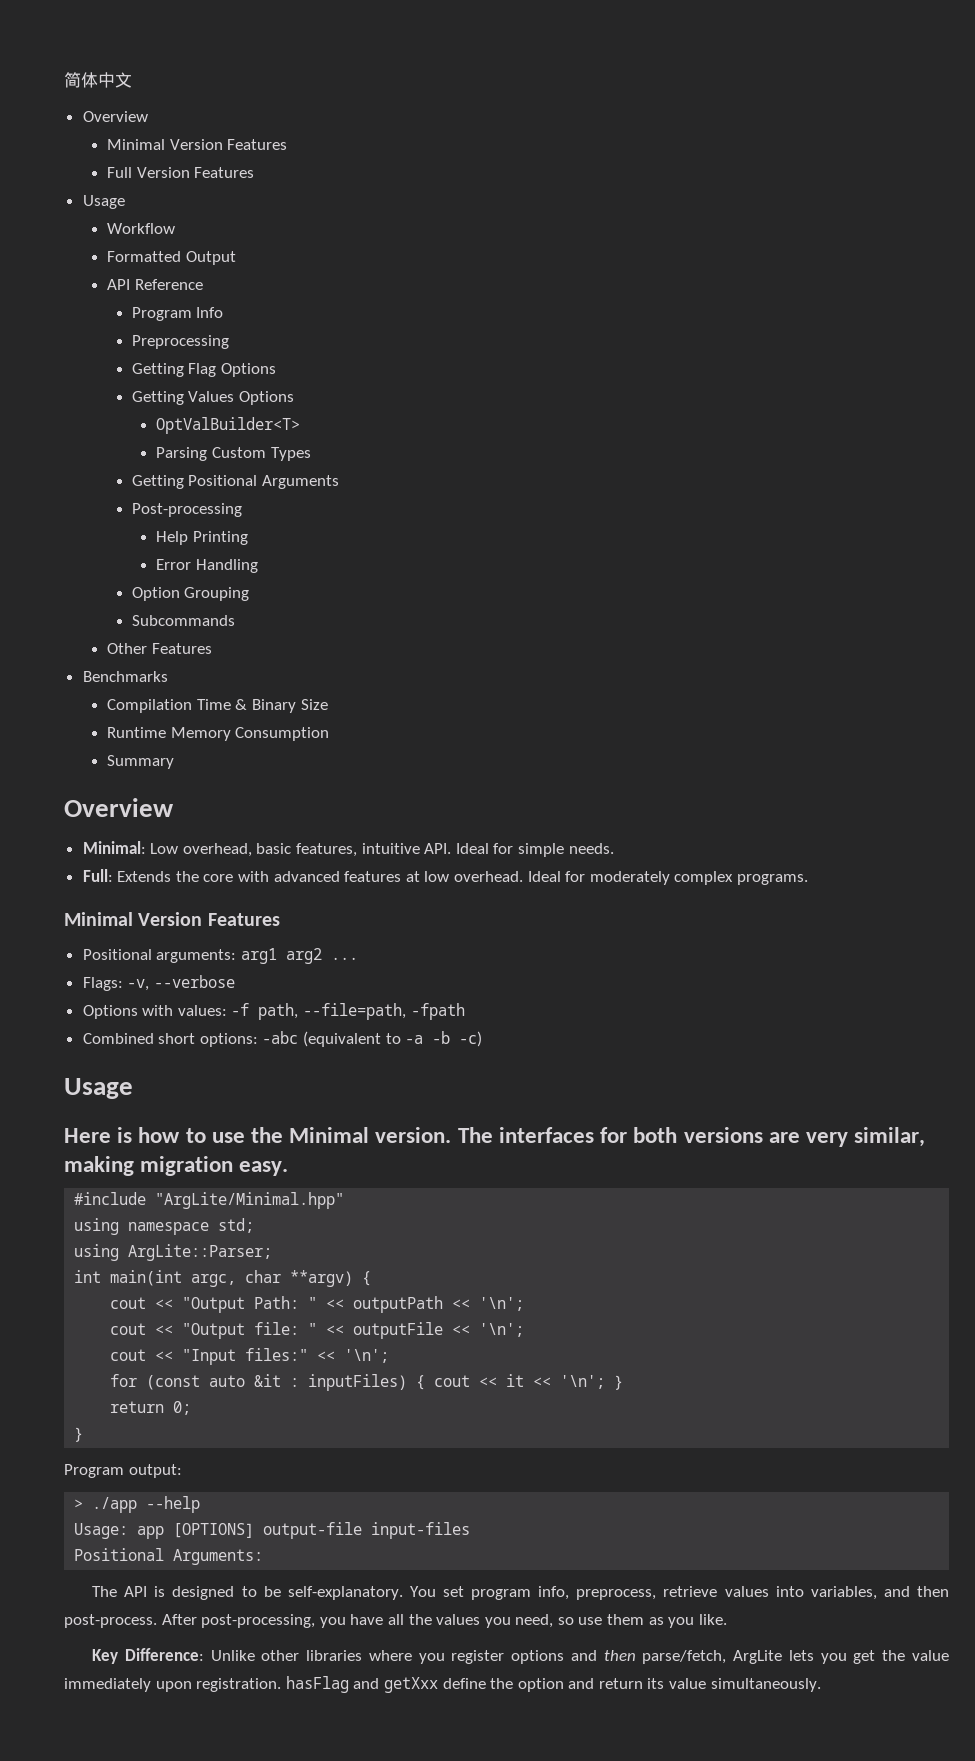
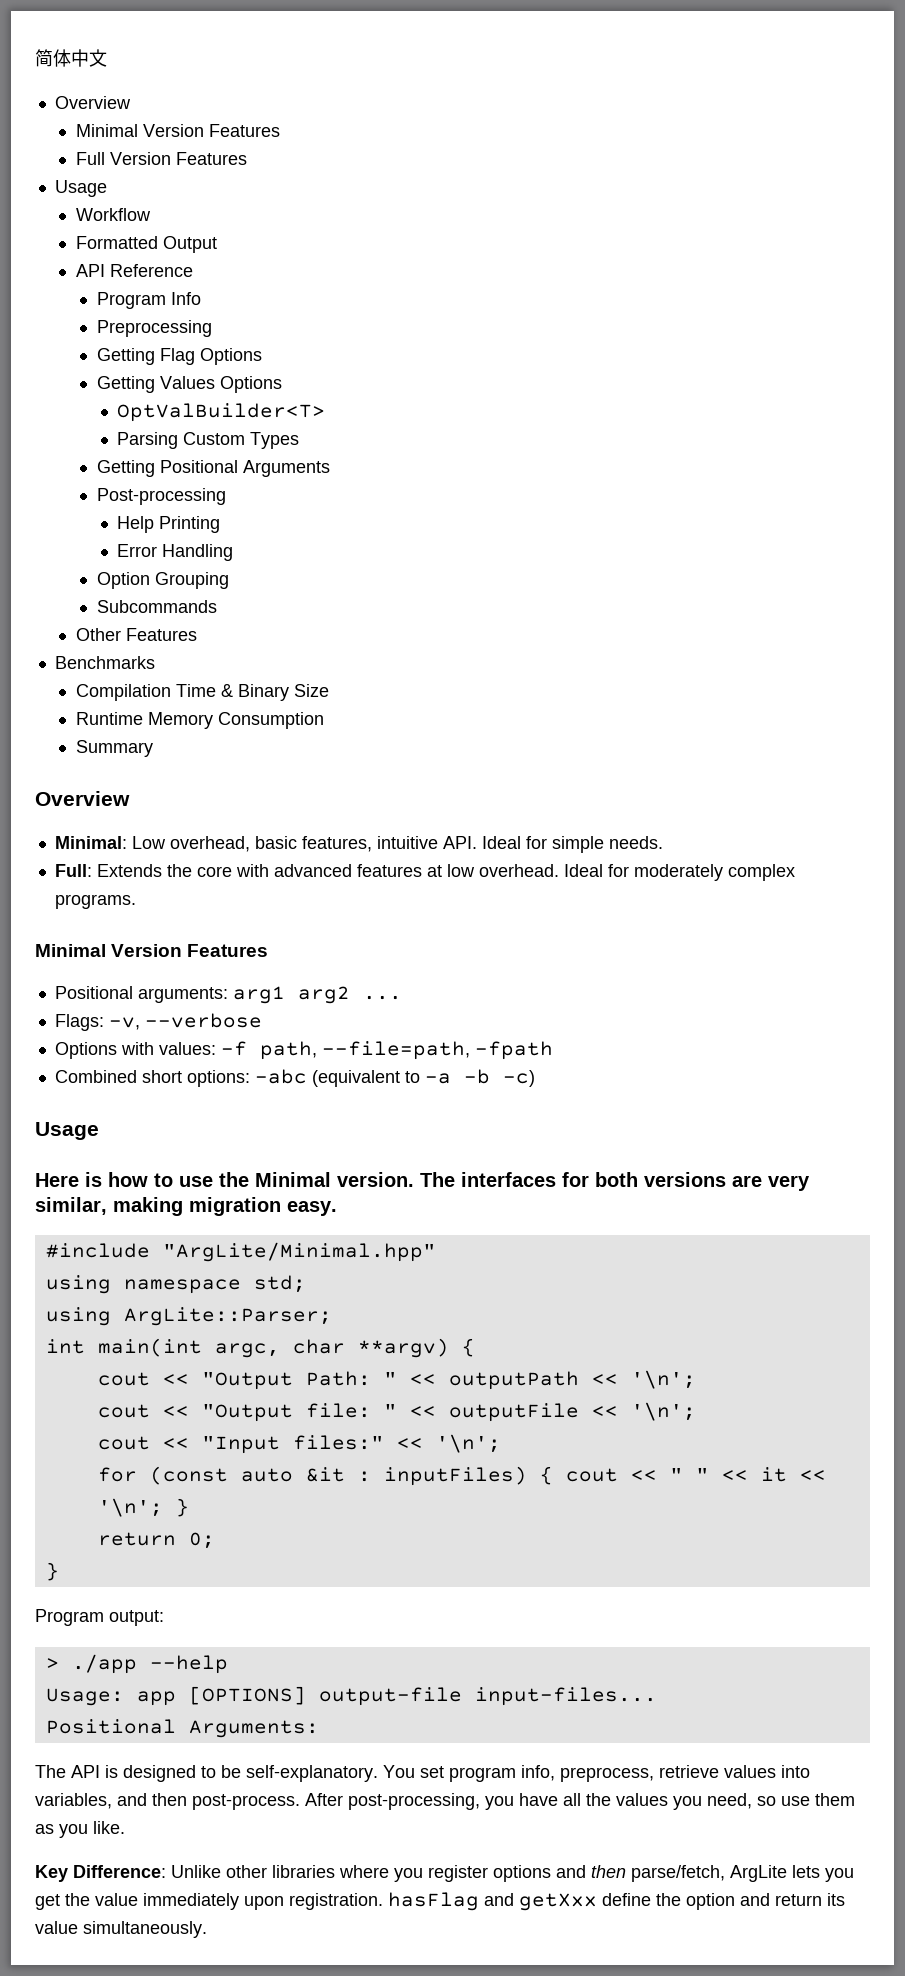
- for (const auto &it : inputFiles) { cout << it << '\n'; }
+ for (const auto &it : inputFiles) { cout << " " << it << '\n'; }
- Usage: app [OPTIONS] output-file input-files
+ Usage: app [OPTIONS] output-file input-files...

